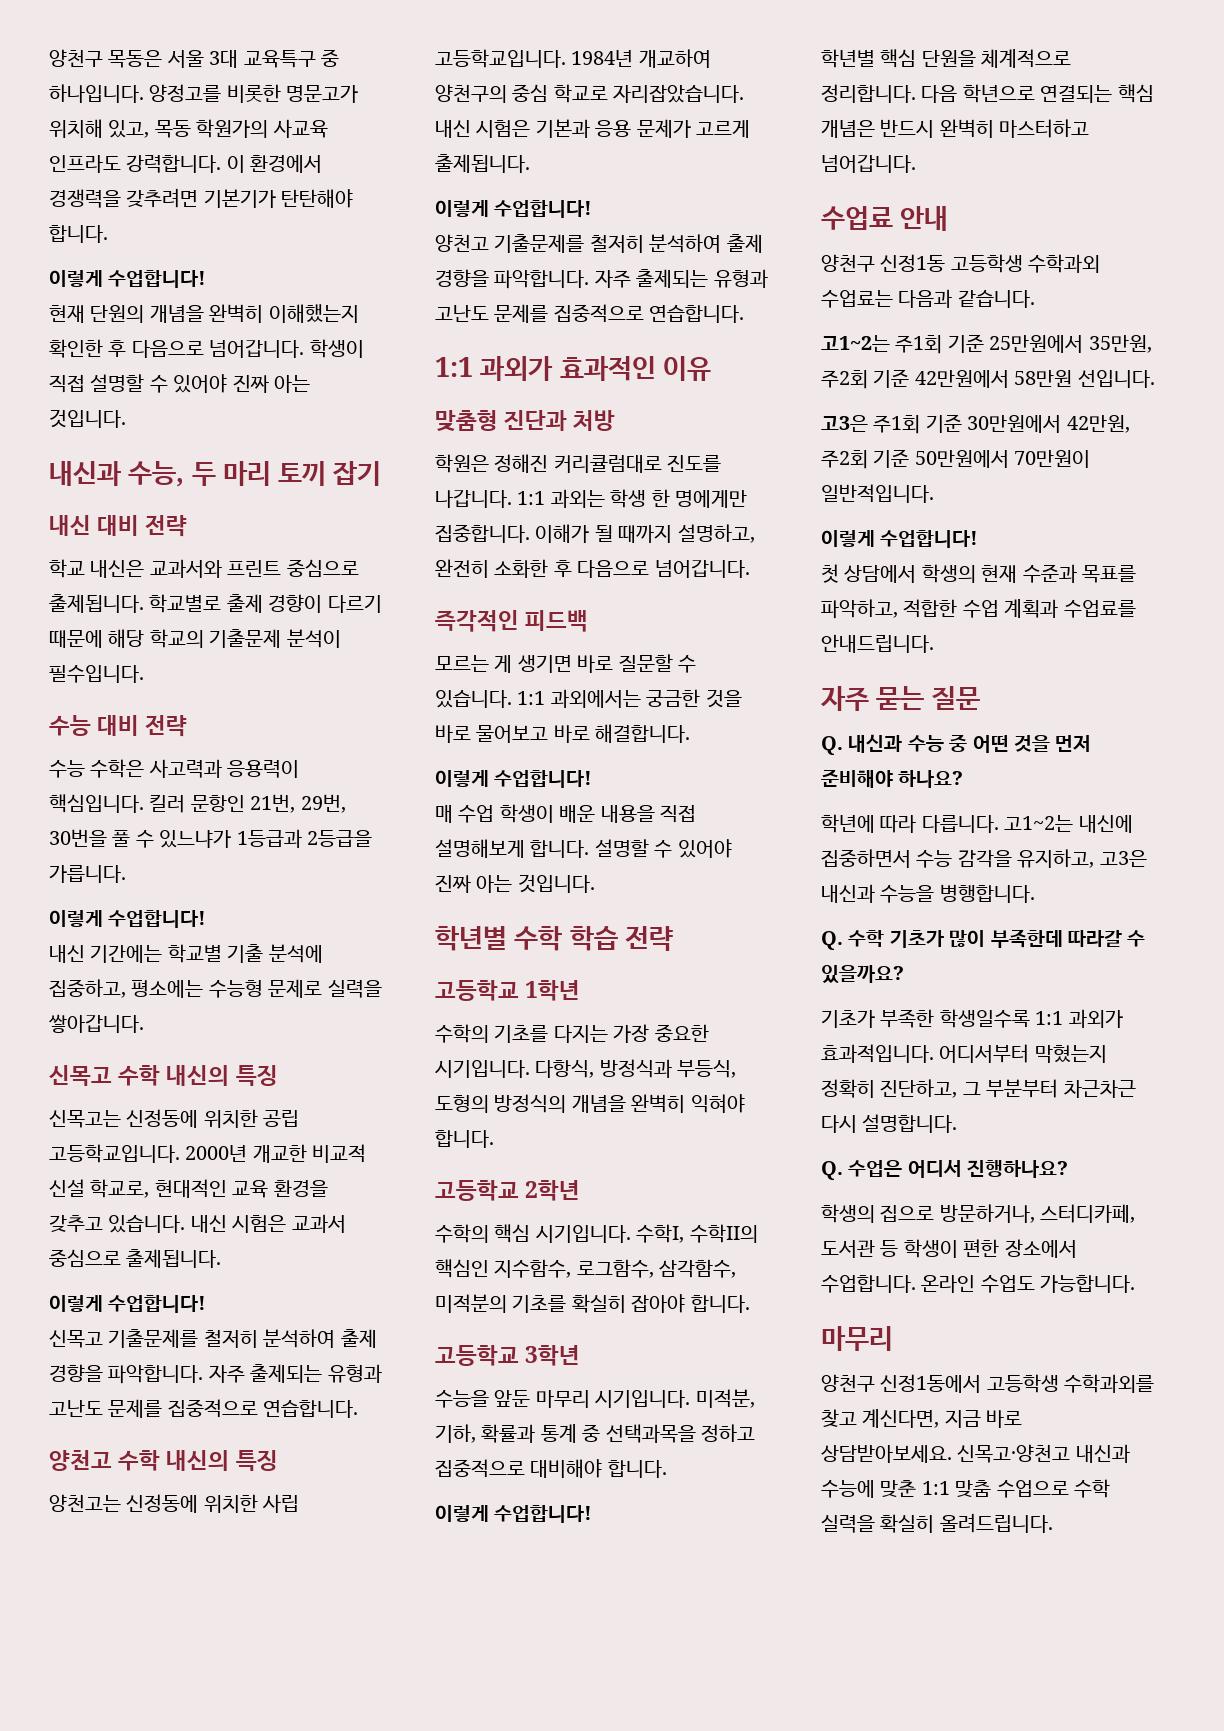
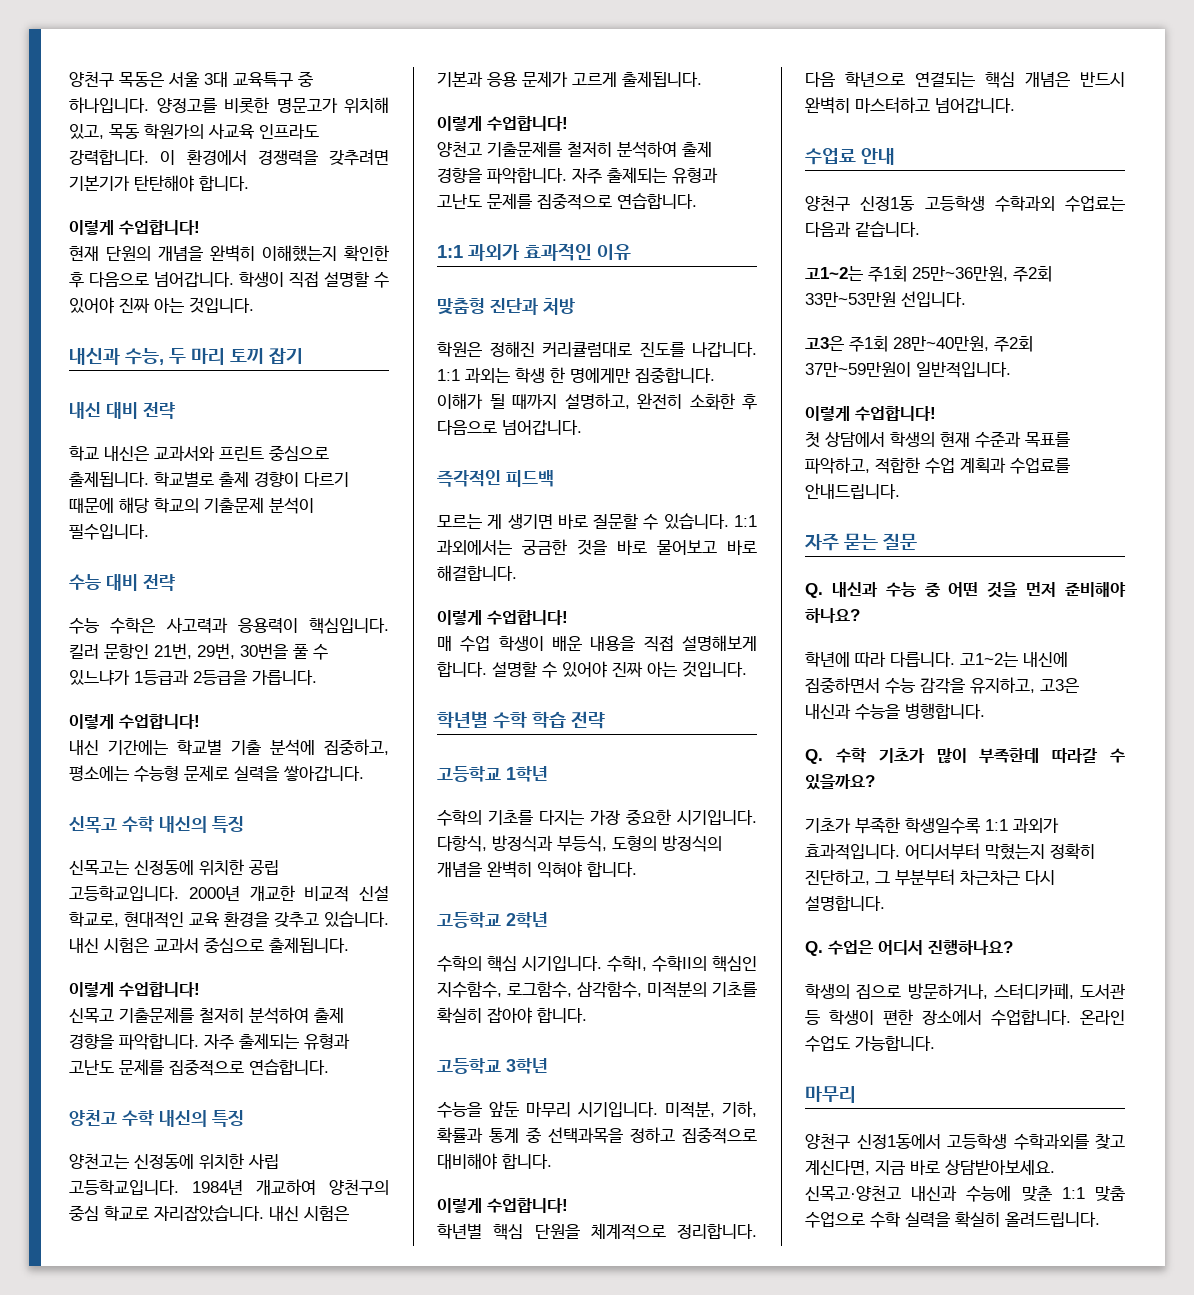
- 고1~2는 주1회 기준 25만원에서 35만원, 주2회 기준 42만원에서 58만원 선입니다.
- 고3은 주1회 기준 30만원에서 42만원, 주2회 기준 50만원에서 70만원이 일반적입니다.
+ 고1~2는 주1회 25만~36만원, 주2회 33만~53만원 선입니다.
+ 고3은 주1회 28만~40만원, 주2회 37만~59만원이 일반적입니다.

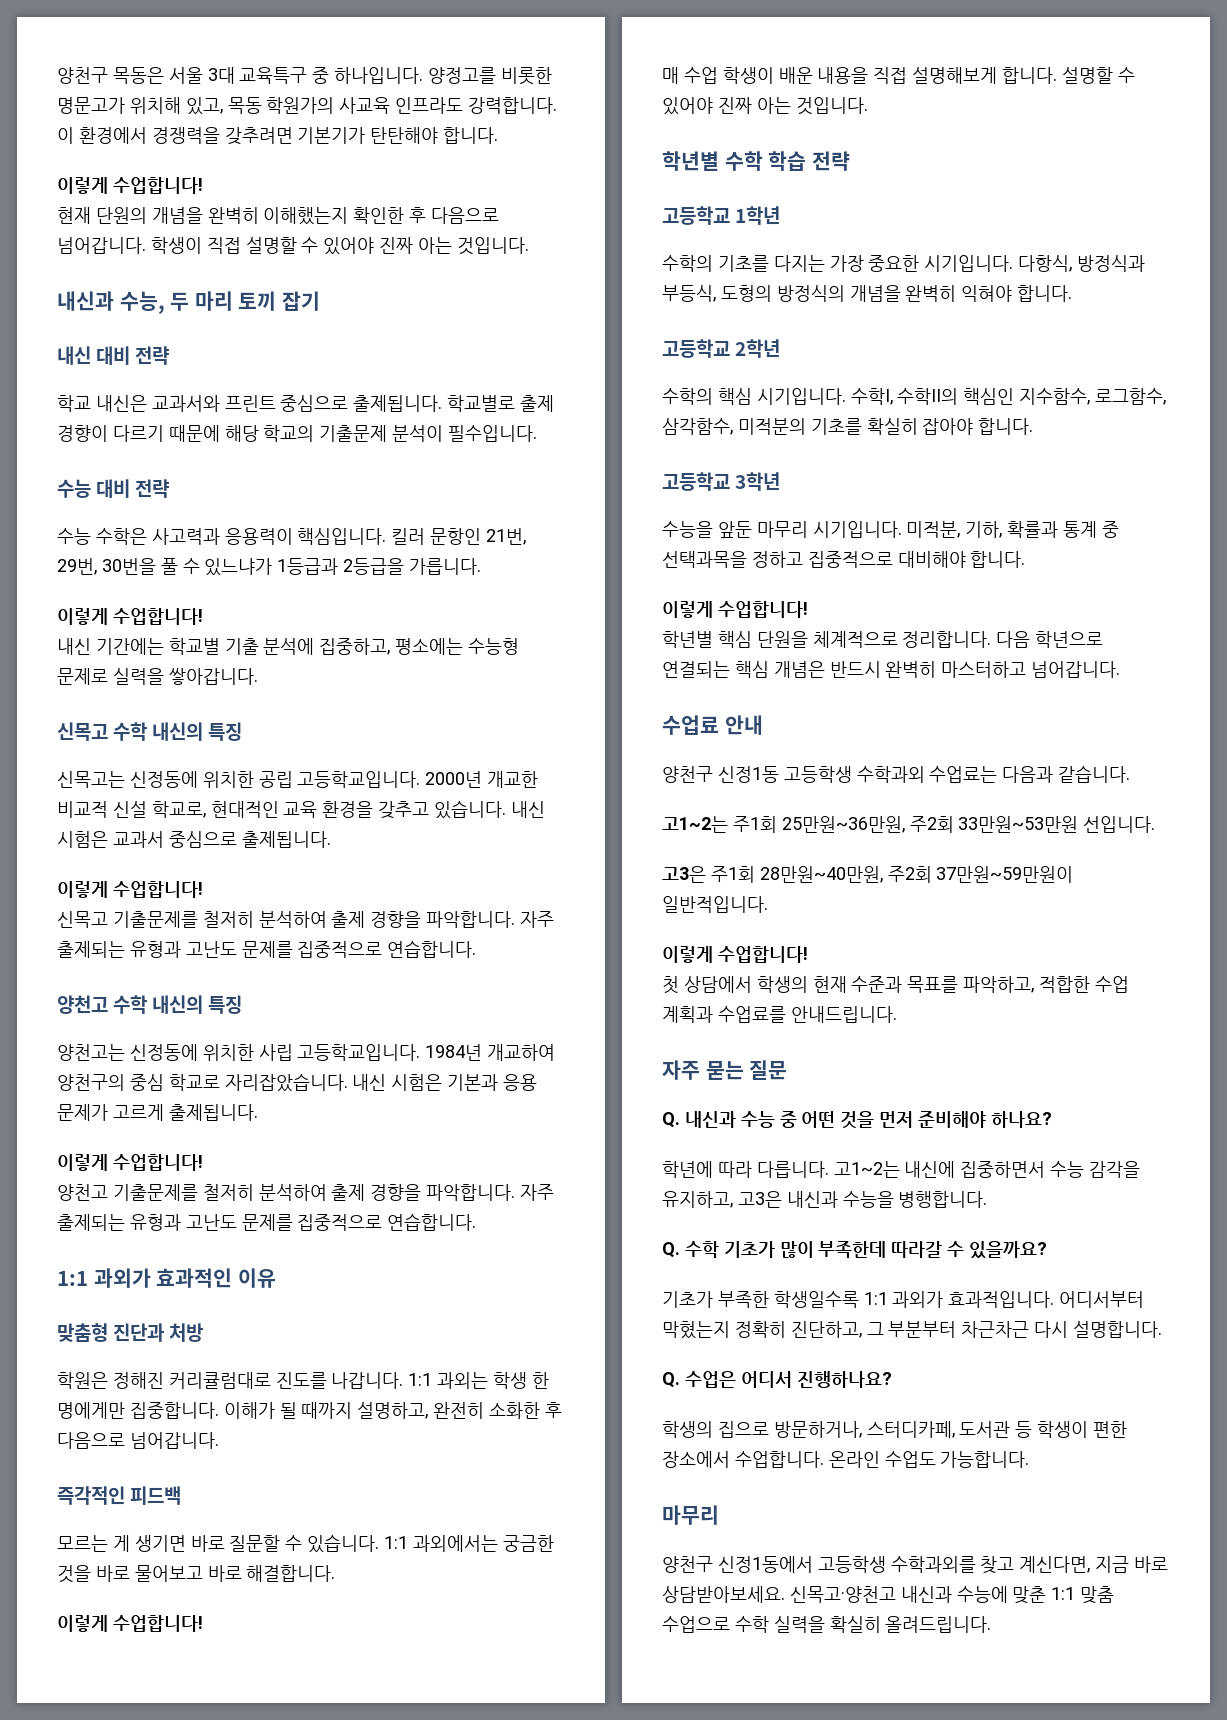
- 고1~2는 주1회 25만~36만원, 주2회 33만~53만원 선입니다.
+ 고1~2는 주1회 25만원~36만원, 주2회 33만원~53만원 선입니다.
- 고3은 주1회 28만~40만원, 주2회 37만~59만원이 일반적입니다.
+ 고3은 주1회 28만원~40만원, 주2회 37만원~59만원이 일반적입니다.

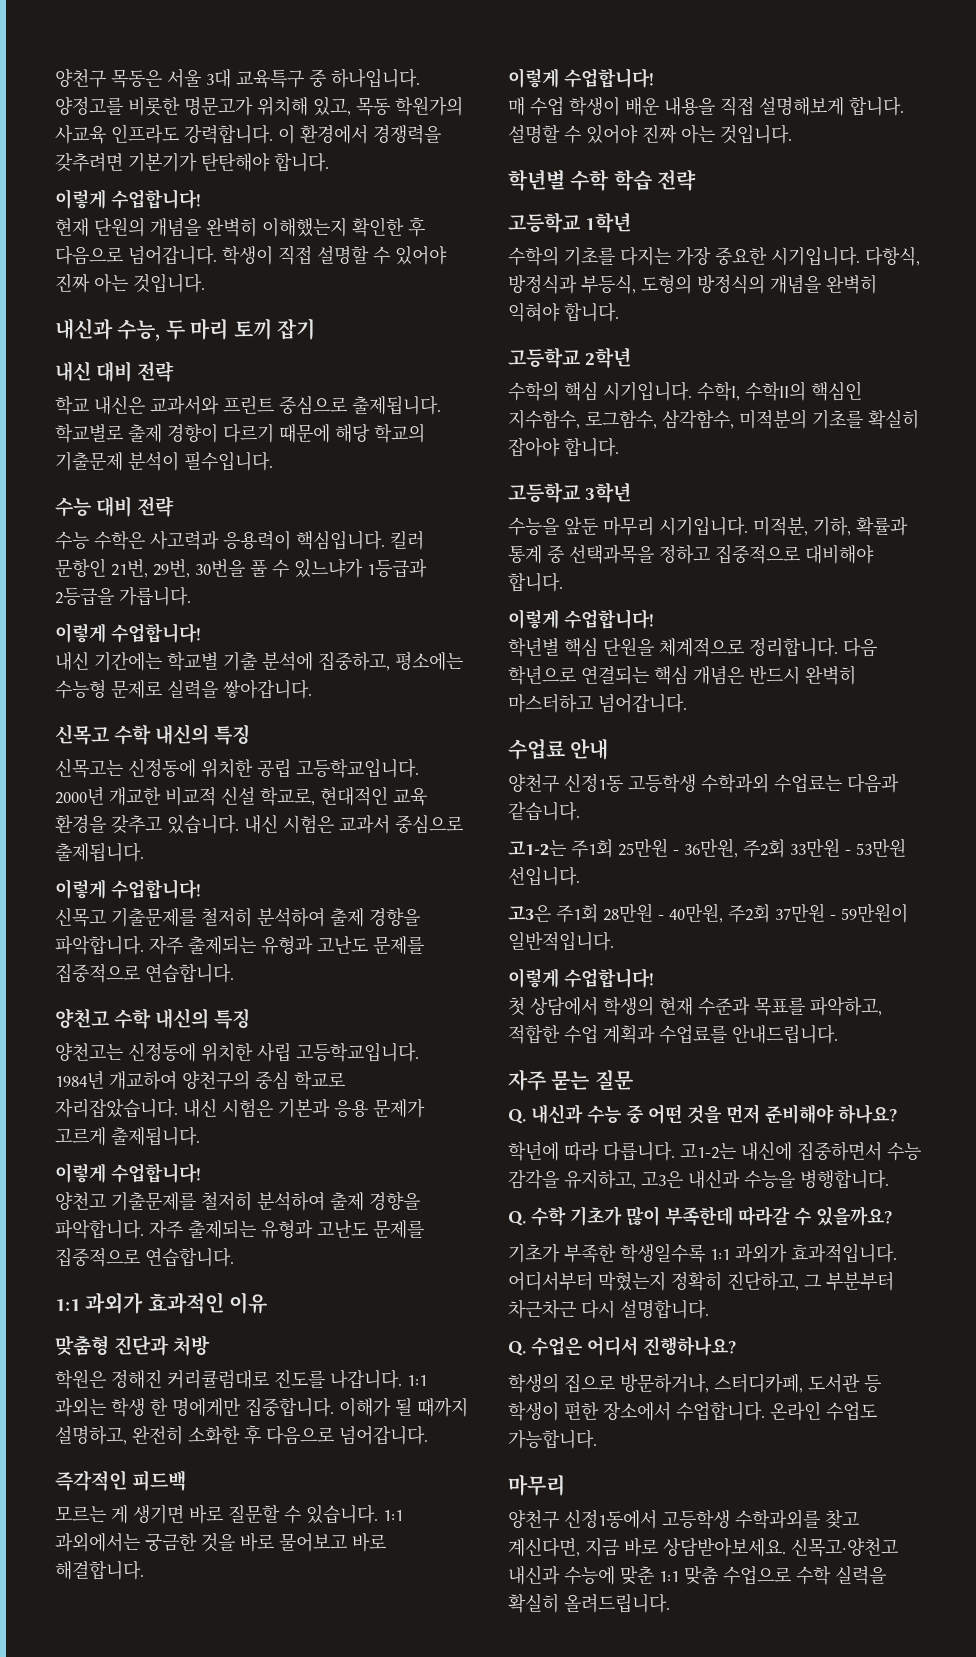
- 고1~2는 주1회 25만원~36만원, 주2회 33만원~53만원 선입니다.
- 고3은 주1회 28만원~40만원, 주2회 37만원~59만원이 일반적입니다.
+ 고1-2는 주1회 25만원 - 36만원, 주2회 33만원 - 53만원 선입니다.
+ 고3은 주1회 28만원 - 40만원, 주2회 37만원 - 59만원이 일반적입니다.
- 고1~2는 내신에 집중하면서 수능 감각을 유지하고, 고3은 내신과 수능을 병행합니다.
+ 고1-2는 내신에 집중하면서 수능 감각을 유지하고, 고3은 내신과 수능을 병행합니다.

